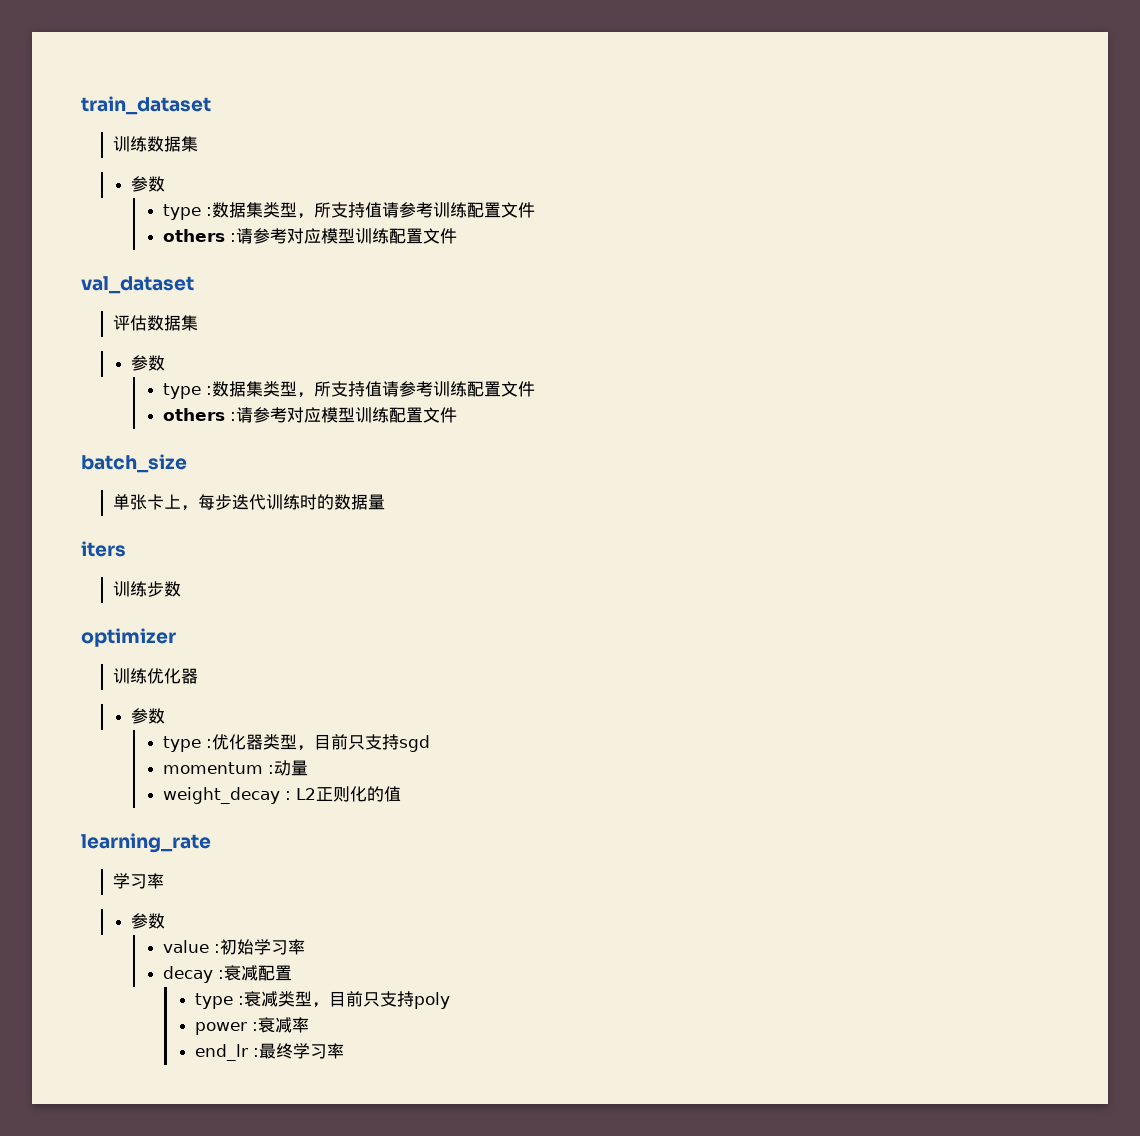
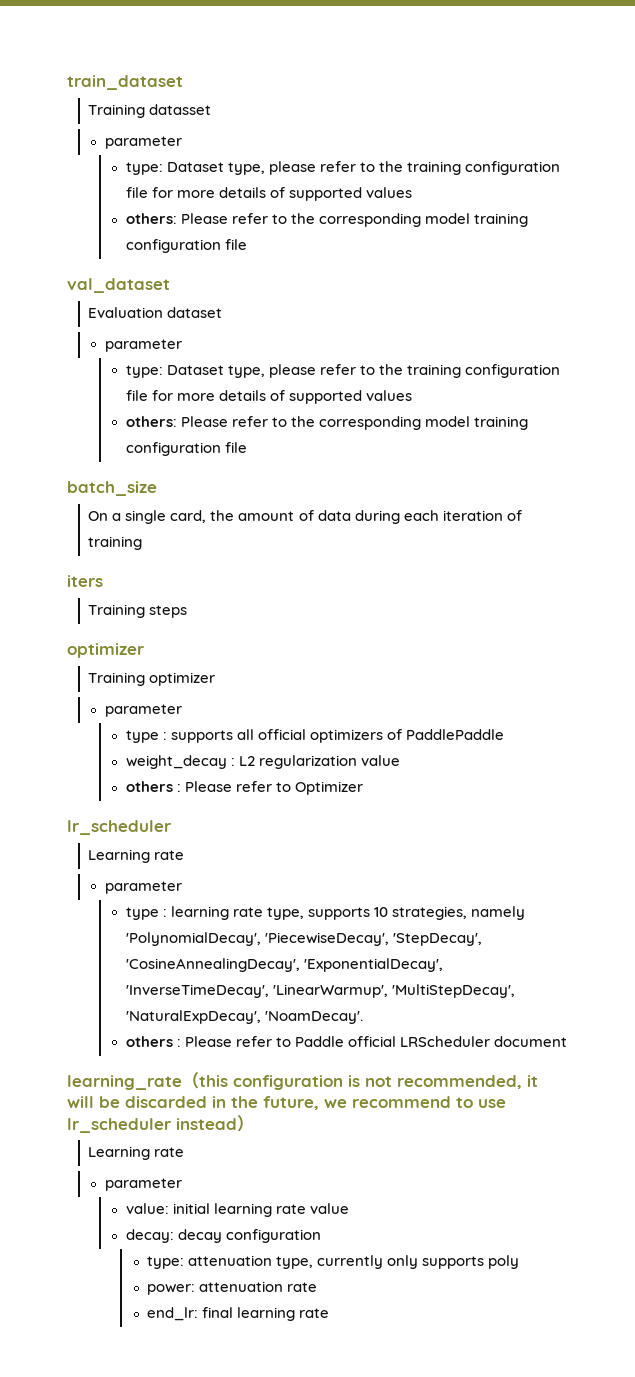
- 训练数据集
- 参数
- type :数据集类型，所支持值请参考训练配置文件
- others :请参考对应模型训练配置文件
+ Training datasset
+ parameter
+ type: Dataset type, please refer to the training configuration file for more details of supported values
+ others: Please refer to the corresponding model training configuration file
  val_dataset
- 评估数据集
- 参数
- type :数据集类型，所支持值请参考训练配置文件
- others :请参考对应模型训练配置文件
+ Evaluation dataset
+ parameter
+ type: Dataset type, please refer to the training configuration file for more details of supported values
+ others: Please refer to the corresponding model training configuration file
  batch_size
- 单张卡上，每步迭代训练时的数据量
+ On a single card, the amount of data during each iteration of training
  iters
- 训练步数
+ Training steps
  optimizer
- 训练优化器
- 参数
- type :优化器类型，目前只支持sgd
- momentum :动量
- weight_decay : L2正则化的值
- learning_rate
- 学习率
- 参数
- value :初始学习率
- decay :衰减配置
- type :衰减类型，目前只支持poly
- power :衰减率
- end_lr :最终学习率
+ Training optimizer
+ parameter
+ type : supports all official optimizers of PaddlePaddle
+ weight_decay : L2 regularization value
+ others : Please refer to Optimizer
+ lr_scheduler
+ Learning rate
+ parameter
+ type : learning rate type, supports 10 strategies, namely 'PolynomialDecay', 'PiecewiseDecay', 'StepDecay', 'CosineAnnealingDecay', 'ExponentialDecay', 'InverseTimeDecay', 'LinearWarmup', 'MultiStepDecay', 'NaturalExpDecay', 'NoamDecay'.
+ others : Please refer to Paddle official LRScheduler document
+ learning_rate（this configuration is not recommended, it will be discarded in the future, we recommend to use lr_scheduler instead）
+ Learning rate
+ parameter
+ value: initial learning rate value
+ decay: decay configuration
+ type: attenuation type, currently only supports poly
+ power: attenuation rate
+ end_lr: final learning rate

